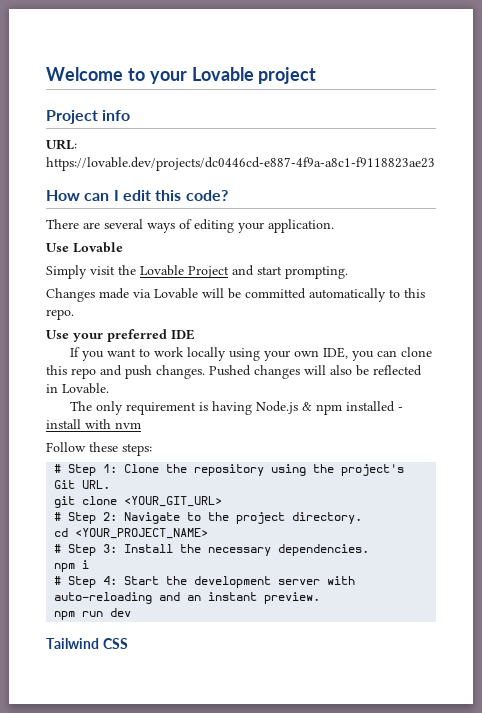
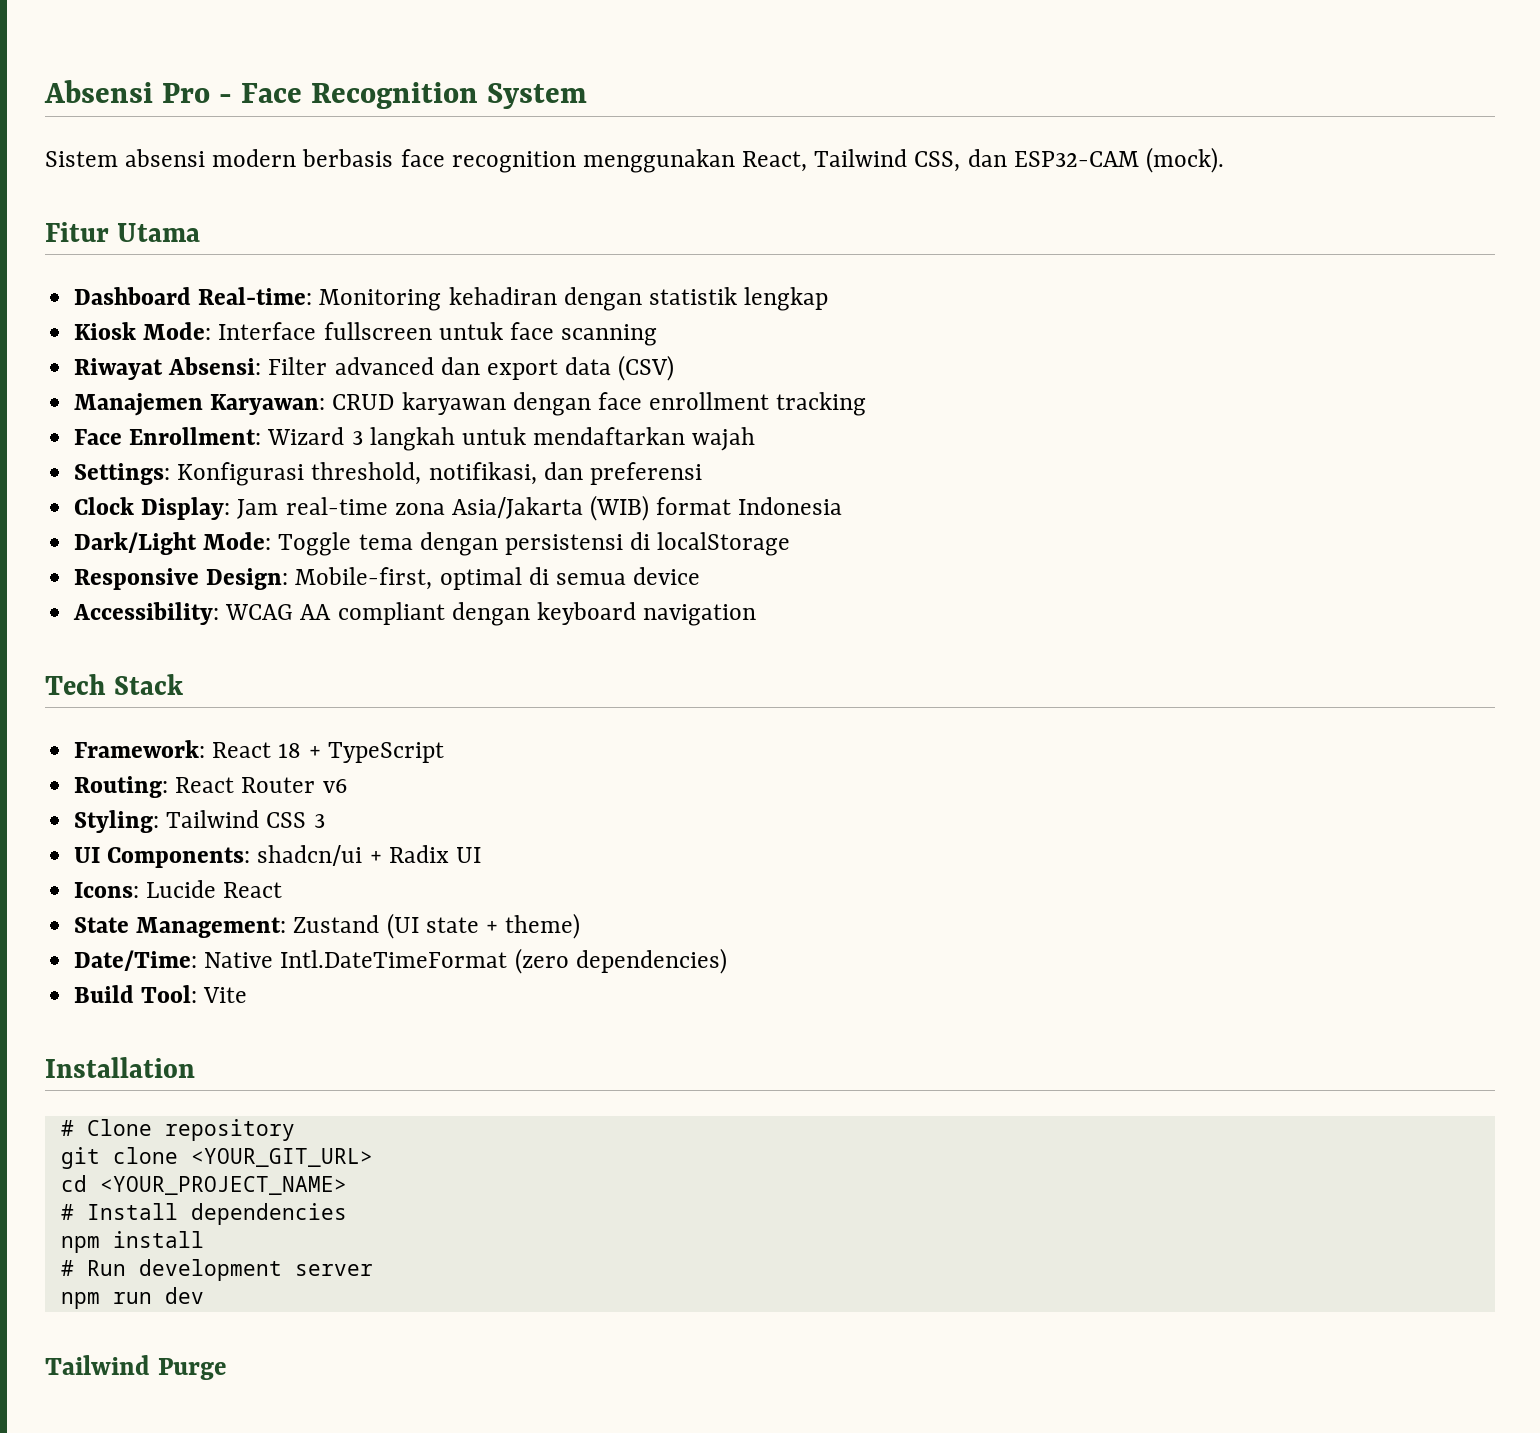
- Welcome to your Lovable project
- Project info
- URL: https://lovable.dev/projects/dc0446cd-e887-4f9a-a8c1-f9118823ae23
- How can I edit this code?
- There are several ways of editing your application.
- Use Lovable
- Simply visit the Lovable Project and start prompting.
- Changes made via Lovable will be committed automatically to this repo.
- Use your preferred IDE
- If you want to work locally using your own IDE, you can clone this repo and push changes. Pushed changes will also be reflected in Lovable.
- The only requirement is having Node.js & npm installed - install with nvm
- Follow these steps:
- # Step 1: Clone the repository using the project's Git URL.
+ Absensi Pro - Face Recognition System
+ Sistem absensi modern berbasis face recognition menggunakan React, Tailwind CSS, dan ESP32-CAM (mock).
+ Fitur Utama
+ Dashboard Real-time: Monitoring kehadiran dengan statistik lengkap
+ Kiosk Mode: Interface fullscreen untuk face scanning
+ Riwayat Absensi: Filter advanced dan export data (CSV)
+ Manajemen Karyawan: CRUD karyawan dengan face enrollment tracking
+ Face Enrollment: Wizard 3 langkah untuk mendaftarkan wajah
+ Settings: Konfigurasi threshold, notifikasi, dan preferensi
+ Clock Display: Jam real-time zona Asia/Jakarta (WIB) format Indonesia
+ Dark/Light Mode: Toggle tema dengan persistensi di localStorage
+ Responsive Design: Mobile-first, optimal di semua device
+ Accessibility: WCAG AA compliant dengan keyboard navigation
+ Tech Stack
+ Framework: React 18 + TypeScript
+ Routing: React Router v6
+ Styling: Tailwind CSS 3
+ UI Components: shadcn/ui + Radix UI
+ Icons: Lucide React
+ State Management: Zustand (UI state + theme)
+ Date/Time: Native Intl.DateTimeFormat (zero dependencies)
+ Build Tool: Vite
+ Installation
+ # Clone repository
  git clone <YOUR_GIT_URL>
- # Step 2: Navigate to the project directory.
  cd <YOUR_PROJECT_NAME>
- # Step 3: Install the necessary dependencies.
- npm i
- # Step 4: Start the development server with auto-reloading and an instant preview.
+ # Install dependencies
+ npm install
+ # Run development server
- Tailwind CSS
+ Tailwind Purge

